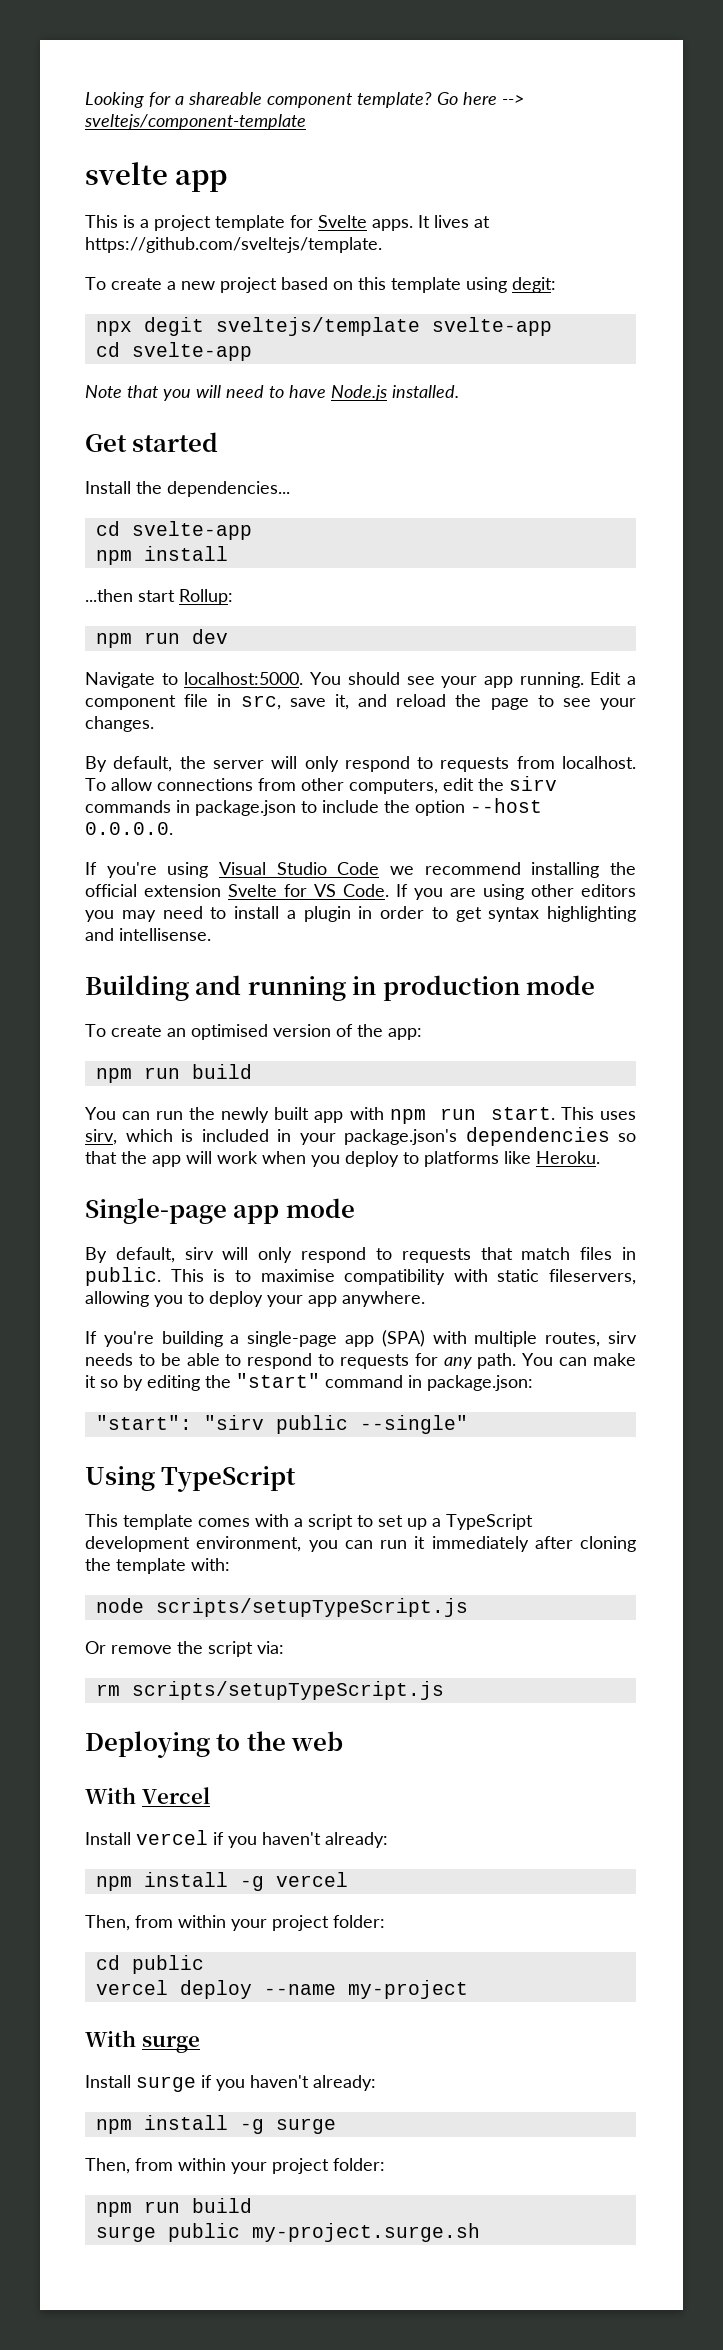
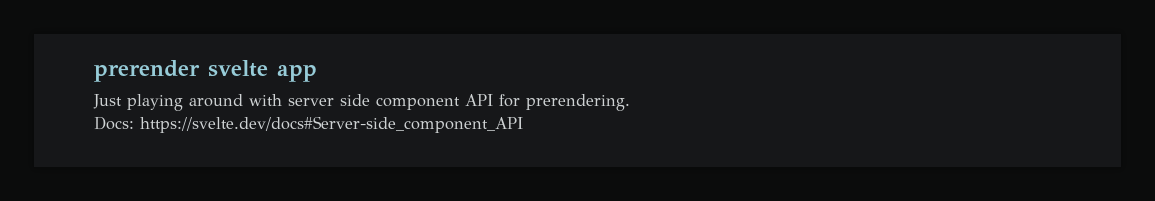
- Looking for a shareable component template? Go here --> sveltejs/component-template
- svelte app
- This is a project template for Svelte apps. It lives at https://github.com/sveltejs/template.
- To create a new project based on this template using degit:
- npx degit sveltejs/template svelte-app
- cd svelte-app
- Note that you will need to have Node.js installed.
- Get started
- Install the dependencies...
- cd svelte-app
- npm install
- ...then start Rollup:
- npm run dev
- Navigate to localhost:5000. You should see your app running. Edit a component file in src, save it, and reload the page to see your changes.
- By default, the server will only respond to requests from localhost. To allow connections from other computers, edit the sirv commands in package.json to include the option --host 0.0.0.0.
- If you're using Visual Studio Code we recommend installing the official extension Svelte for VS Code. If you are using other editors you may need to install a plugin in order to get syntax highlighting and intellisense.
- Building and running in production mode
- To create an optimised version of the app:
- npm run build
- You can run the newly built app with npm run start. This uses sirv, which is included in your package.json's dependencies so that the app will work when you deploy to platforms like Heroku.
- Single-page app mode
- By default, sirv will only respond to requests that match files in public. This is to maximise compatibility with static fileservers, allowing you to deploy your app anywhere.
- If you're building a single-page app (SPA) with multiple routes, sirv needs to be able to respond to requests for any path. You can make it so by editing the "start" command in package.json:
- "start": "sirv public --single"
- Using TypeScript
- This template comes with a script to set up a TypeScript development environment, you can run it immediately after cloning the template with:
- node scripts/setupTypeScript.js
- Or remove the script via:
- rm scripts/setupTypeScript.js
- Deploying to the web
- With Vercel
- Install vercel if you haven't already:
- npm install -g vercel
- Then, from within your project folder:
- cd public
- vercel deploy --name my-project
- With surge
- Install surge if you haven't already:
- npm install -g surge
- Then, from within your project folder:
- npm run build
- surge public my-project.surge.sh
+ prerender svelte app
+ Just playing around with server side component API for prerendering.
+ Docs: https://svelte.dev/docs#Server-side_component_API

